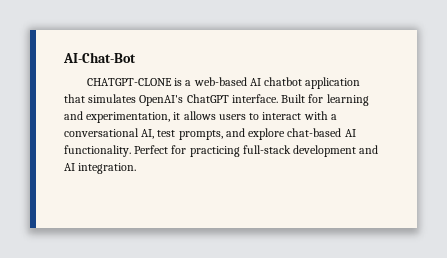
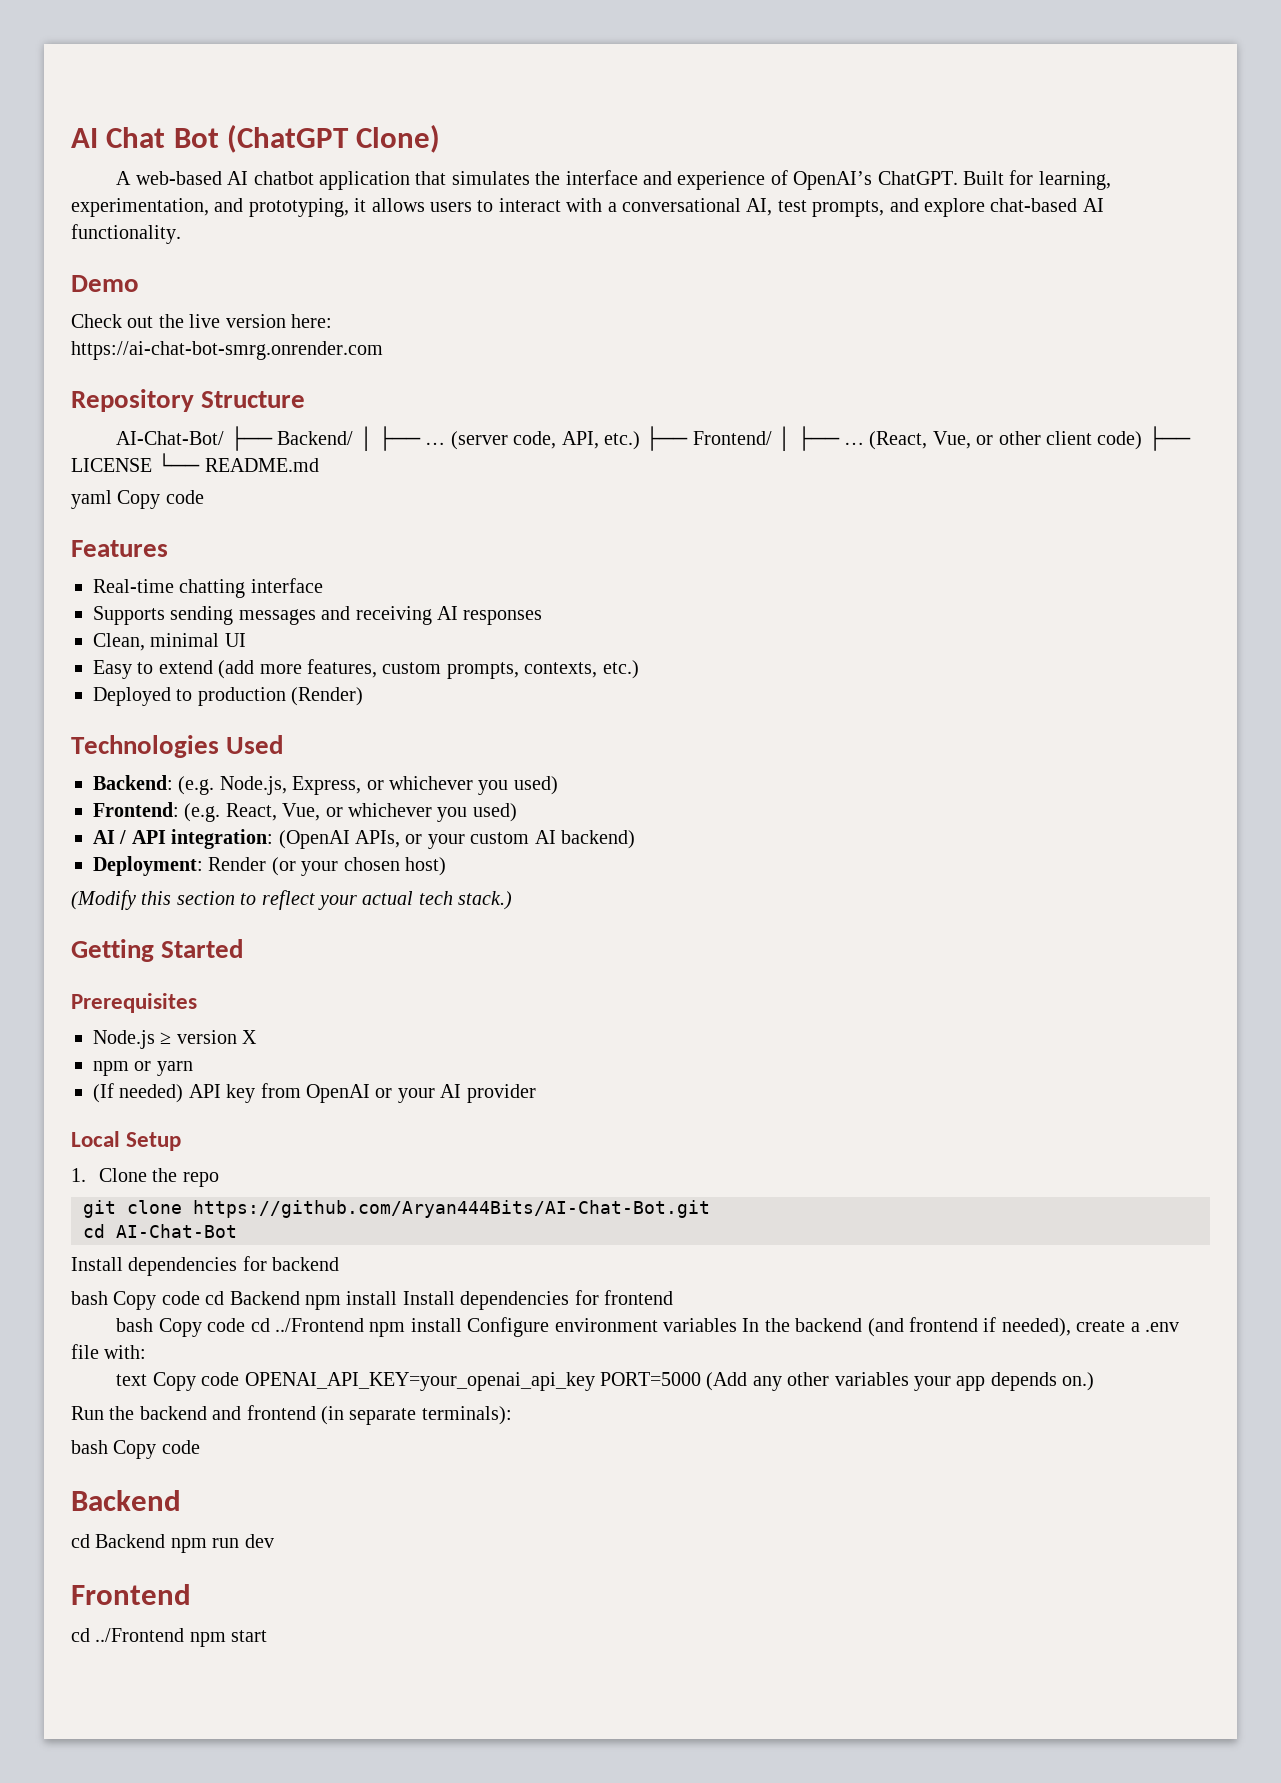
- AI-Chat-Bot
- CHATGPT-CLONE is a web-based AI chatbot application that simulates OpenAI's ChatGPT interface. Built for learning and experimentation, it allows users to interact with a conversational AI, test prompts, and explore chat-based AI functionality. Perfect for practicing full-stack development and AI integration.
+ AI Chat Bot (ChatGPT Clone)
+ A web-based AI chatbot application that simulates the interface and experience of OpenAI’s ChatGPT. Built for learning, experimentation, and prototyping, it allows users to interact with a conversational AI, test prompts, and explore chat-based AI functionality.
+ Demo
+ Check out the live version here:
+ https://ai-chat-bot-smrg.onrender.com
+ Repository Structure
+ AI-Chat-Bot/ ├── Backend/ │ ├── … (server code, API, etc.) ├── Frontend/ │ ├── … (React, Vue, or other client code) ├── LICENSE └── README.md
+ yaml Copy code
+ Features
+ Real-time chatting interface
+ Supports sending messages and receiving AI responses
+ Clean, minimal UI
+ Easy to extend (add more features, custom prompts, contexts, etc.)
+ Deployed to production (Render)
+ Technologies Used
+ Backend: (e.g. Node.js, Express, or whichever you used)
+ Frontend: (e.g. React, Vue, or whichever you used)
+ AI / API integration: (OpenAI APIs, or your custom AI backend)
+ Deployment: Render (or your chosen host)
+ (Modify this section to reflect your actual tech stack.)
+ Getting Started
+ Prerequisites
+ Node.js ≥ version X
+ npm or yarn
+ (If needed) API key from OpenAI or your AI provider
+ Local Setup
+ 1. Clone the repo
+ git clone https://github.com/Aryan444Bits/AI-Chat-Bot.git
+ cd AI-Chat-Bot
+ Install dependencies for backend
+ bash Copy code cd Backend npm install Install dependencies for frontend
+ bash Copy code cd ../Frontend npm install Configure environment variables In the backend (and frontend if needed), create a .env file with:
+ text Copy code OPENAI_API_KEY=your_openai_api_key PORT=5000 (Add any other variables your app depends on.)
+ Run the backend and frontend (in separate terminals):
+ bash Copy code
+ Backend
+ cd Backend npm run dev
+ Frontend
+ cd ../Frontend npm start

